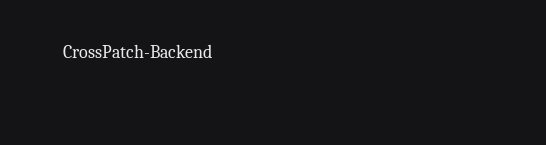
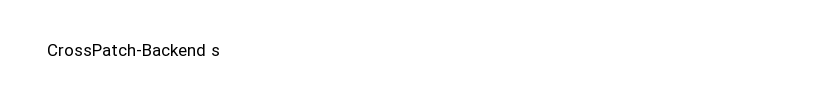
- CrossPatch-Backend
+ CrossPatch-Backend s

